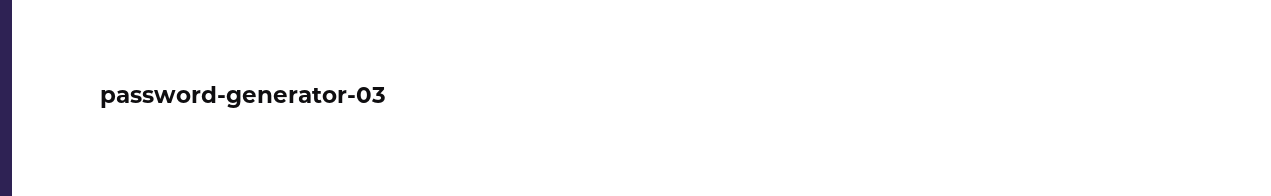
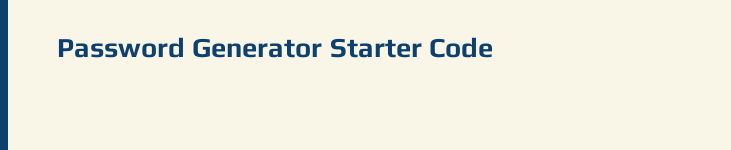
- password-generator-03
+ Password Generator Starter Code

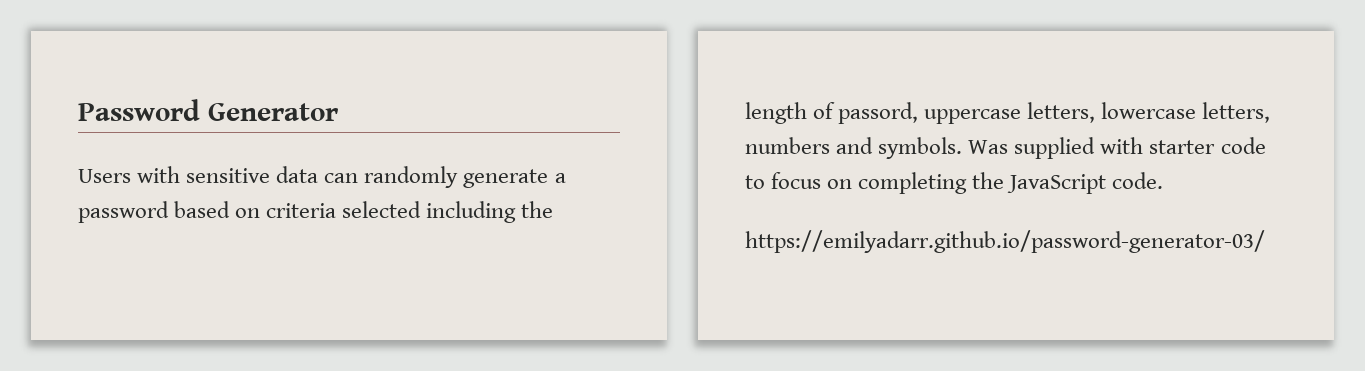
- Password Generator Starter Code
+ Password Generator
+ Users with sensitive data can randomly generate a password based on criteria selected including the length of passord, uppercase letters, lowercase letters, numbers and symbols. Was supplied with starter code to focus on completing the JavaScript code.
+ https://emilyadarr.github.io/password-generator-03/

